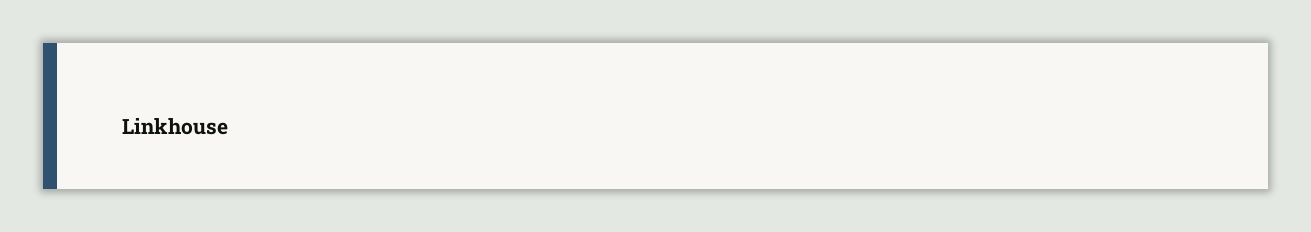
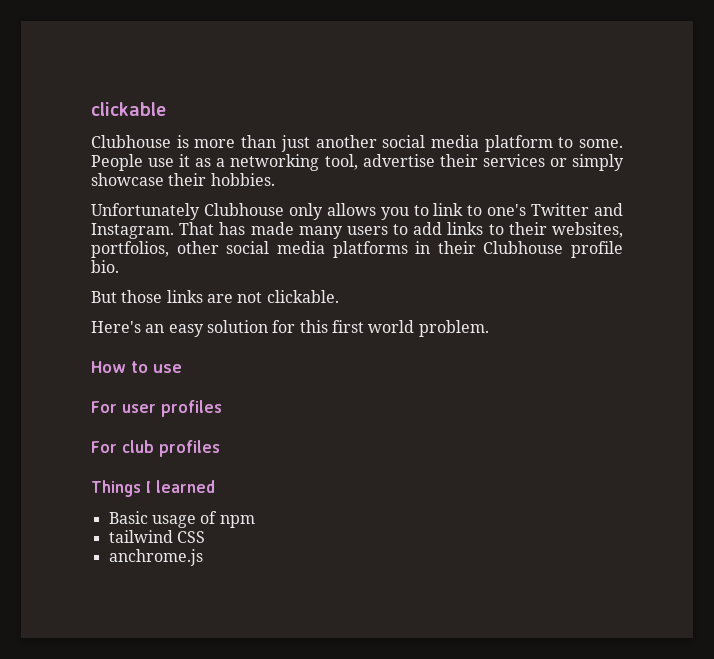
- Linkhouse
+ clickable
+ Clubhouse is more than just another social media platform to some. People use it as a networking tool, advertise their services or simply showcase their hobbies.
+ Unfortunately Clubhouse only allows you to link to one's Twitter and Instagram. That has made many users to add links to their websites, portfolios, other social media platforms in their Clubhouse profile bio.
+ But those links are not clickable.
+ Here's an easy solution for this first world problem.
+ How to use
+ For user profiles
+ For club profiles
+ Things I learned
+ Basic usage of npm
+ tailwind CSS
+ anchrome.js

